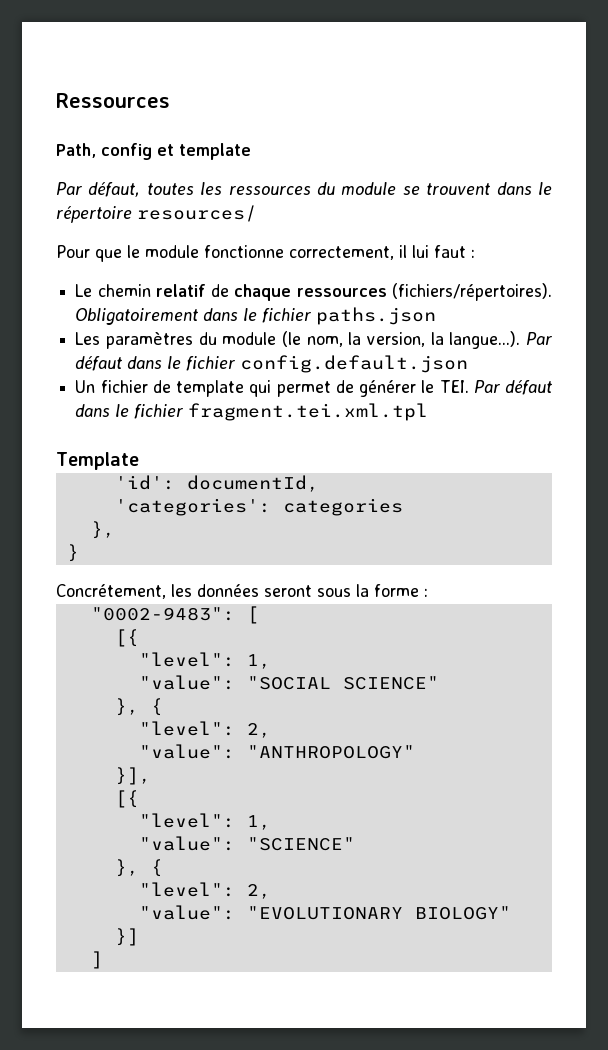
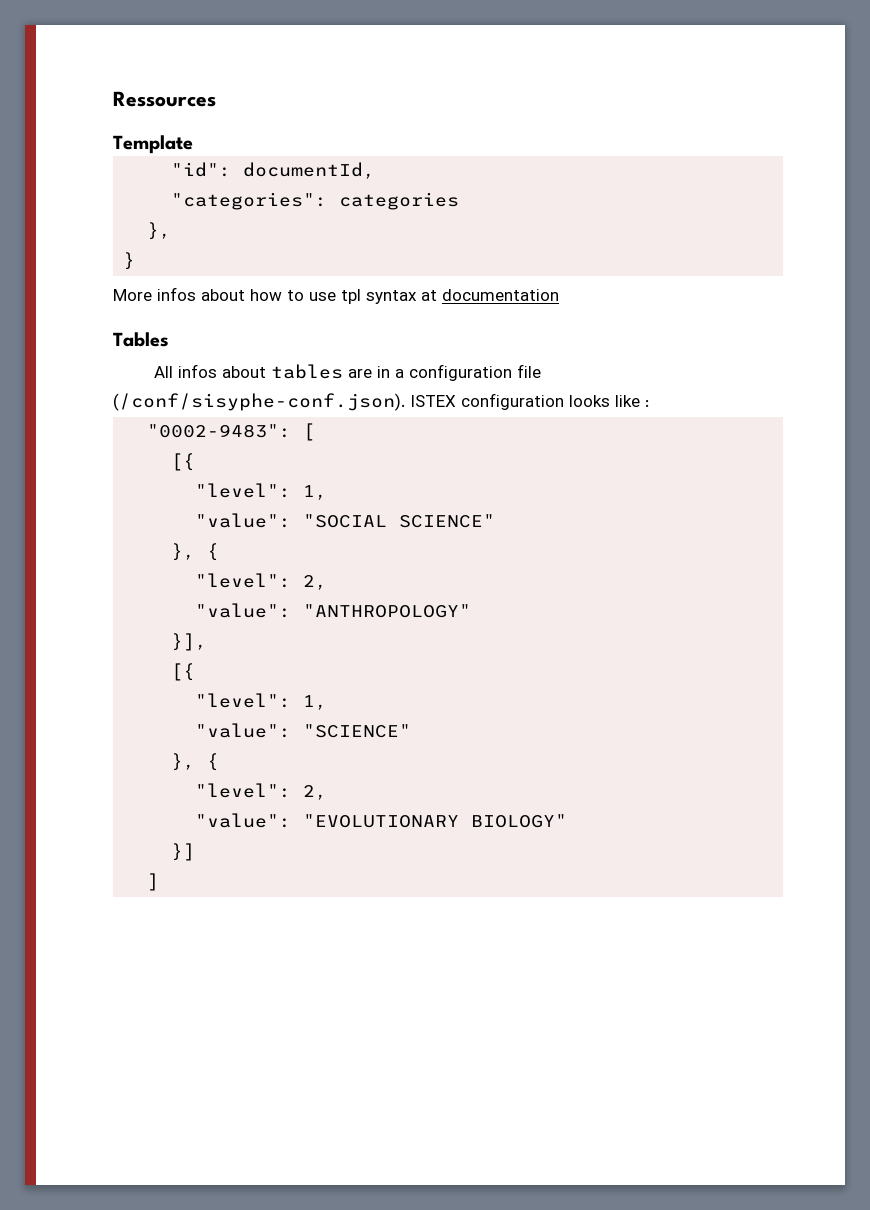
- Path, config et template
- Par défaut, toutes les ressources du module se trouvent dans le répertoire resources/
- Pour que le module fonctionne correctement, il lui faut :
- Le chemin relatif de chaque ressources (fichiers/répertoires). Obligatoirement dans le fichier paths.json
- Les paramètres du module (le nom, la version, la langue...). Par défaut dans le fichier config.default.json
- Un fichier de template qui permet de générer le TEI. Par défaut dans le fichier fragment.tei.xml.tpl
- 'id': documentId,
+ "id": documentId,
- 'categories': categories
+ "categories": categories
- Concrétement, les données seront sous la forme :
+ More infos about how to use tpl syntax at documentation
+ Tables
+ All infos about tables are in a configuration file (/conf/sisyphe-conf.json). ISTEX configuration looks like :

